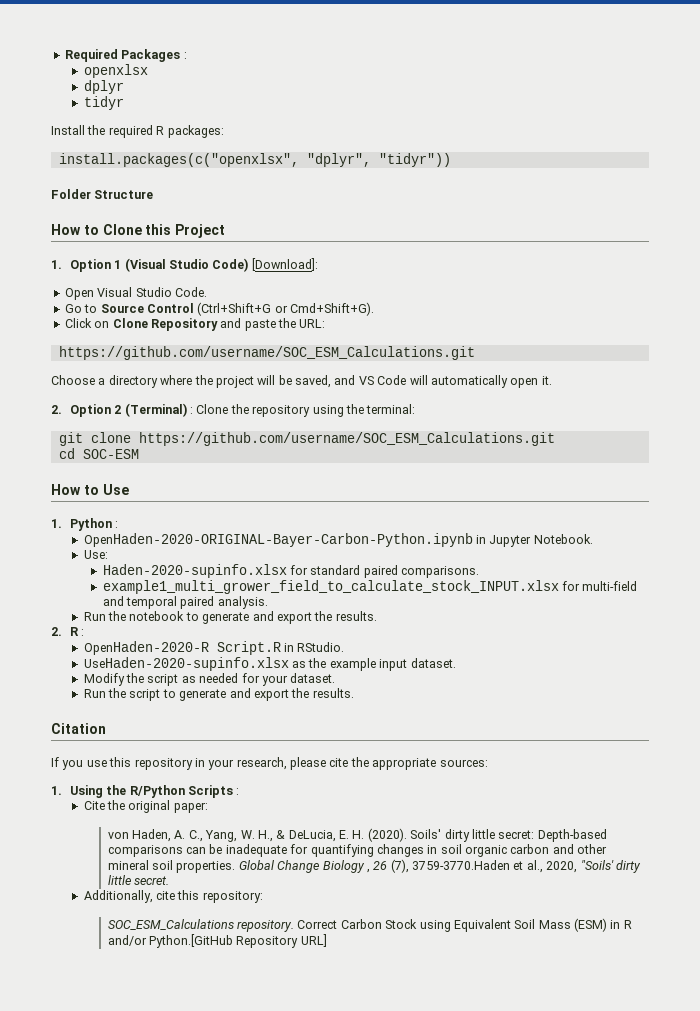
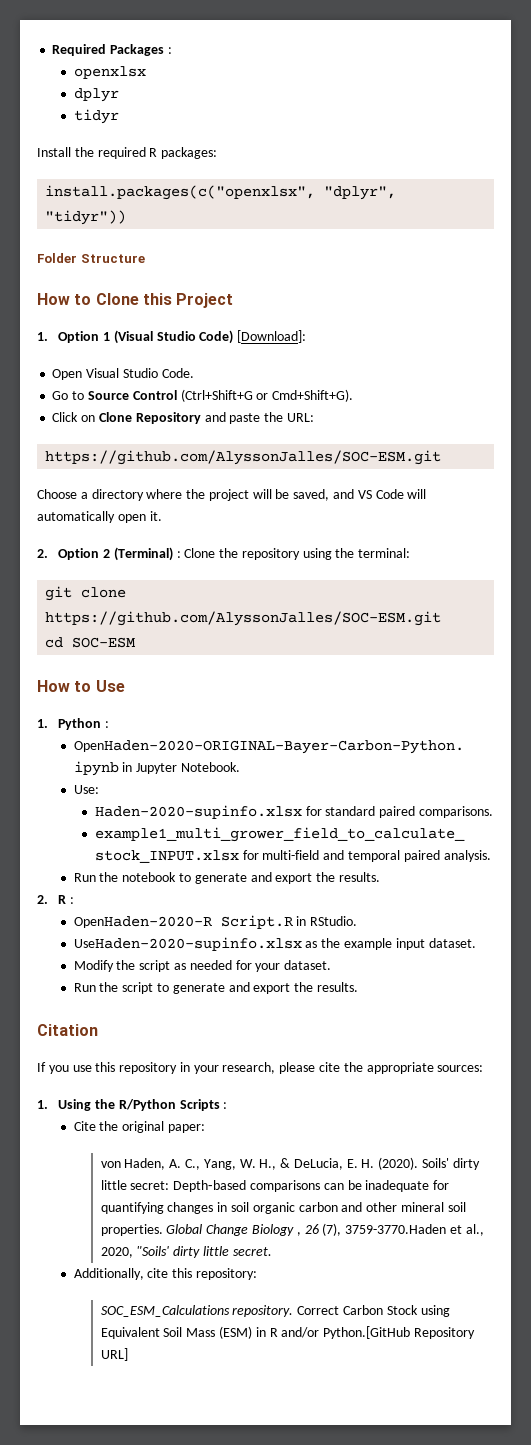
  Click on Clone Repository and paste the URL:
- https://github.com/username/SOC_ESM_Calculations.git
+ https://github.com/AlyssonJalles/SOC-ESM.git
- git clone https://github.com/username/SOC_ESM_Calculations.git
+ git clone https://github.com/AlyssonJalles/SOC-ESM.git

